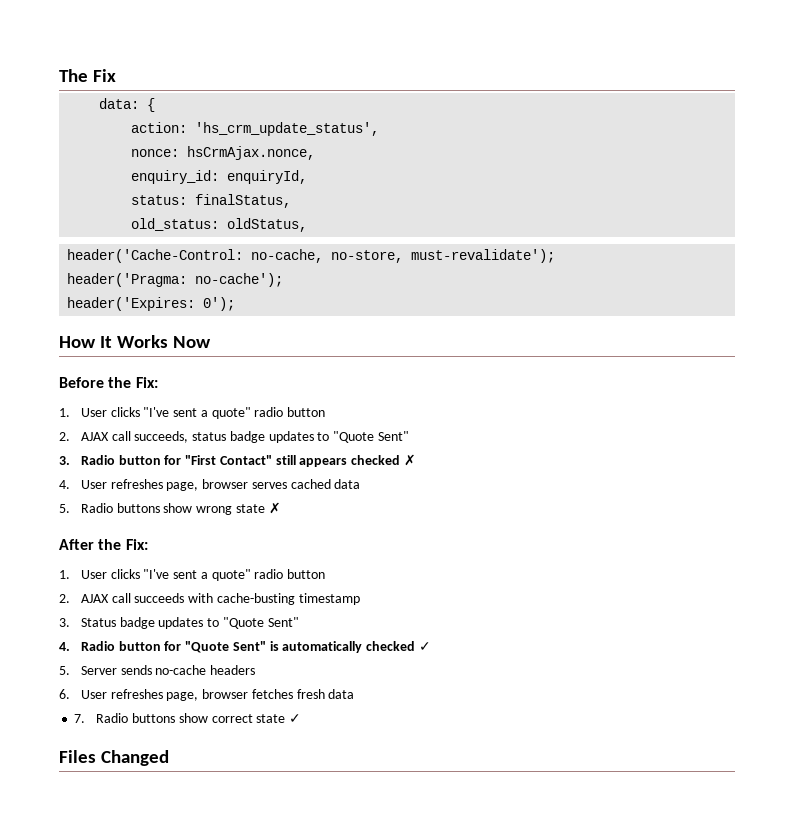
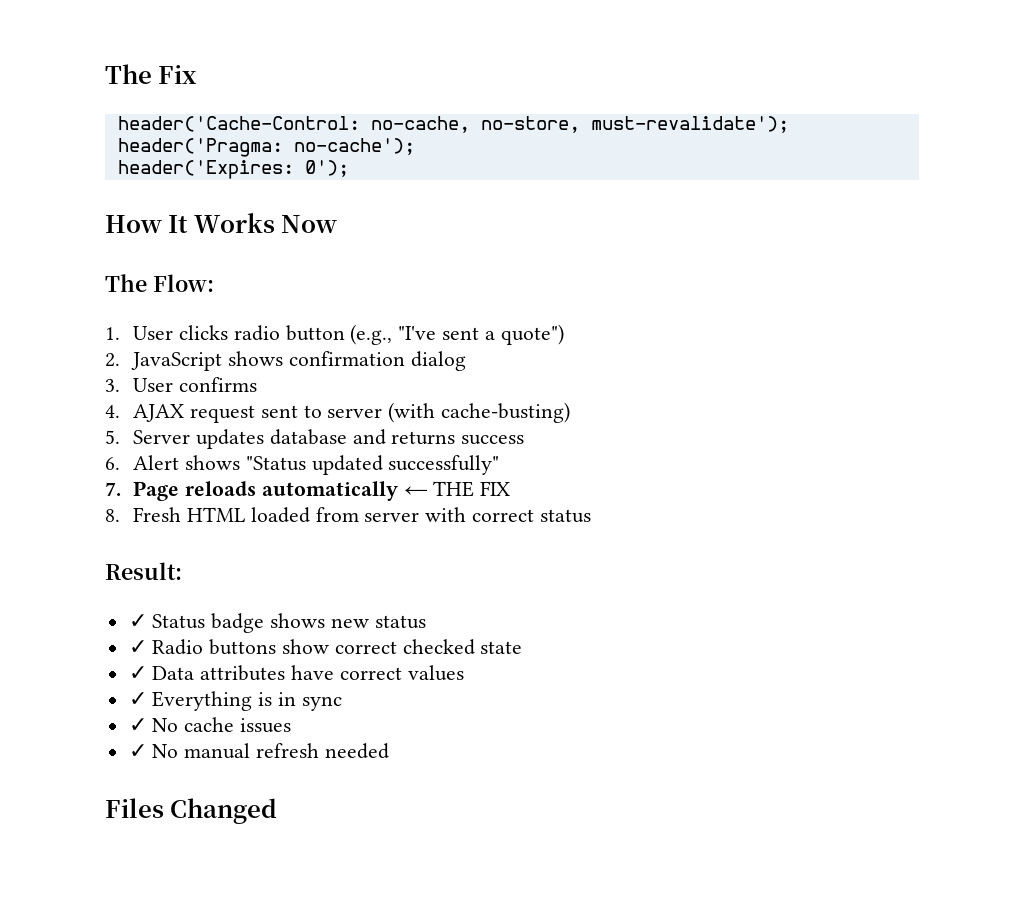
- data: {
- action: 'hs_crm_update_status',
- nonce: hsCrmAjax.nonce,
- enquiry_id: enquiryId,
- status: finalStatus,
- old_status: oldStatus,
- Before the Fix:
- 1. User clicks "I've sent a quote" radio button
- 2. AJAX call succeeds, status badge updates to "Quote Sent"
- 3. Radio button for "First Contact" still appears checked ✗
- 4. User refreshes page, browser serves cached data
- 5. Radio buttons show wrong state ✗
- After the Fix:
- 1. User clicks "I've sent a quote" radio button
- 2. AJAX call succeeds with cache-busting timestamp
- 3. Status badge updates to "Quote Sent"
- 4. Radio button for "Quote Sent" is automatically checked ✓
- 5. Server sends no-cache headers
- 6. User refreshes page, browser fetches fresh data
- 7. Radio buttons show correct state ✓
+ The Flow:
+ 1. User clicks radio button (e.g., "I've sent a quote")
+ 2. JavaScript shows confirmation dialog
+ 3. User confirms
+ 4. AJAX request sent to server (with cache-busting)
+ 5. Server updates database and returns success
+ 6. Alert shows "Status updated successfully"
+ 7. Page reloads automatically ← THE FIX
+ 8. Fresh HTML loaded from server with correct status
+ Result:
+ ✓ Status badge shows new status
+ ✓ Radio buttons show correct checked state
+ ✓ Data attributes have correct values
+ ✓ Everything is in sync
+ ✓ No cache issues
+ ✓ No manual refresh needed

